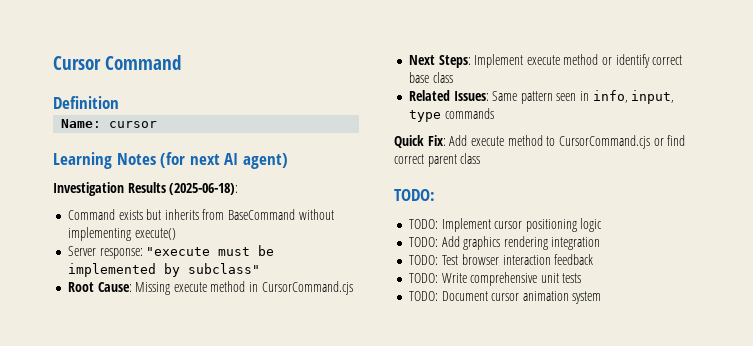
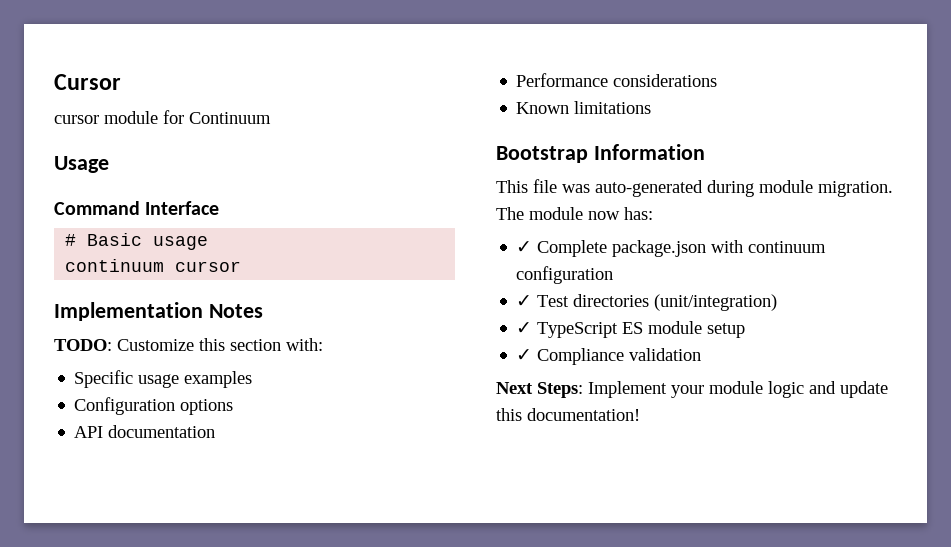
- Cursor Command
- Definition
- Name: cursor
+ Cursor
+ cursor module for Continuum
+ Usage
+ Command Interface
+ # Basic usage
+ continuum cursor
- Learning Notes (for next AI agent)
- Investigation Results (2025-06-18):
- Command exists but inherits from BaseCommand without implementing execute()
- Server response: "execute must be implemented by subclass"
- Root Cause: Missing execute method in CursorCommand.cjs
- Next Steps: Implement execute method or identify correct base class
- Related Issues: Same pattern seen in info, input, type commands
- Quick Fix: Add execute method to CursorCommand.cjs or find correct parent class
- TODO:
- TODO: Implement cursor positioning logic
- TODO: Add graphics rendering integration
- TODO: Test browser interaction feedback
- TODO: Write comprehensive unit tests
- TODO: Document cursor animation system
+ Implementation Notes
+ TODO: Customize this section with:
+ Specific usage examples
+ Configuration options
+ API documentation
+ Performance considerations
+ Known limitations
+ Bootstrap Information
+ This file was auto-generated during module migration. The module now has:
+ ✓ Complete package.json with continuum configuration
+ ✓ Test directories (unit/integration)
+ ✓ TypeScript ES module setup
+ ✓ Compliance validation
+ Next Steps: Implement your module logic and update this documentation!

